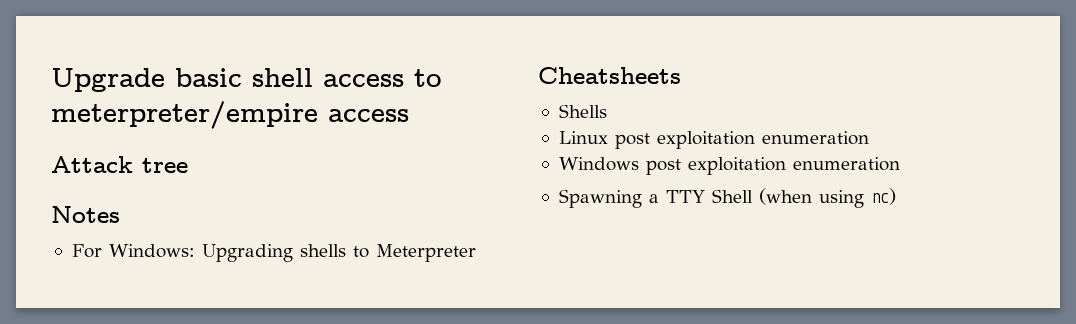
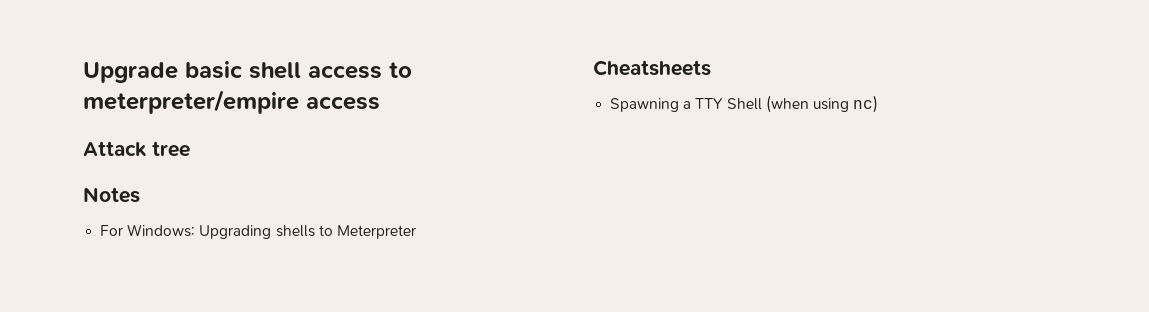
- Shells
- Linux post exploitation enumeration
- Windows post exploitation enumeration

